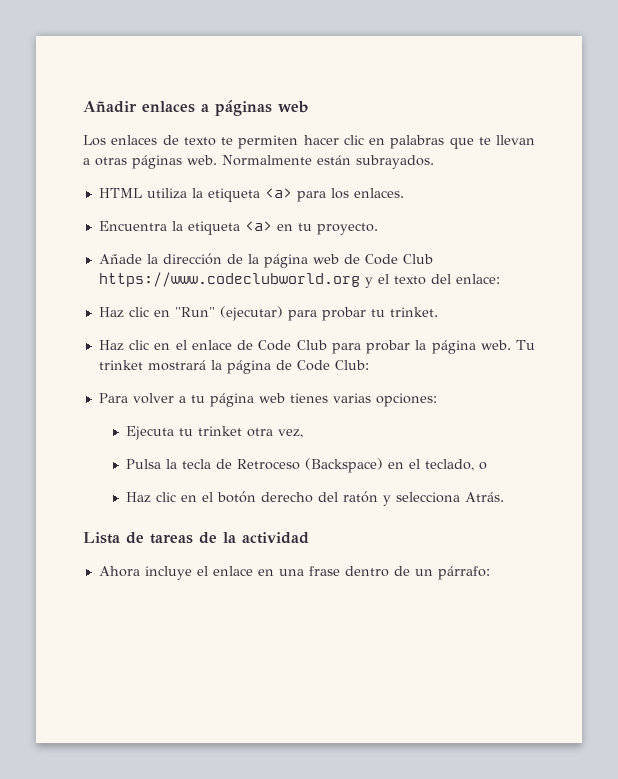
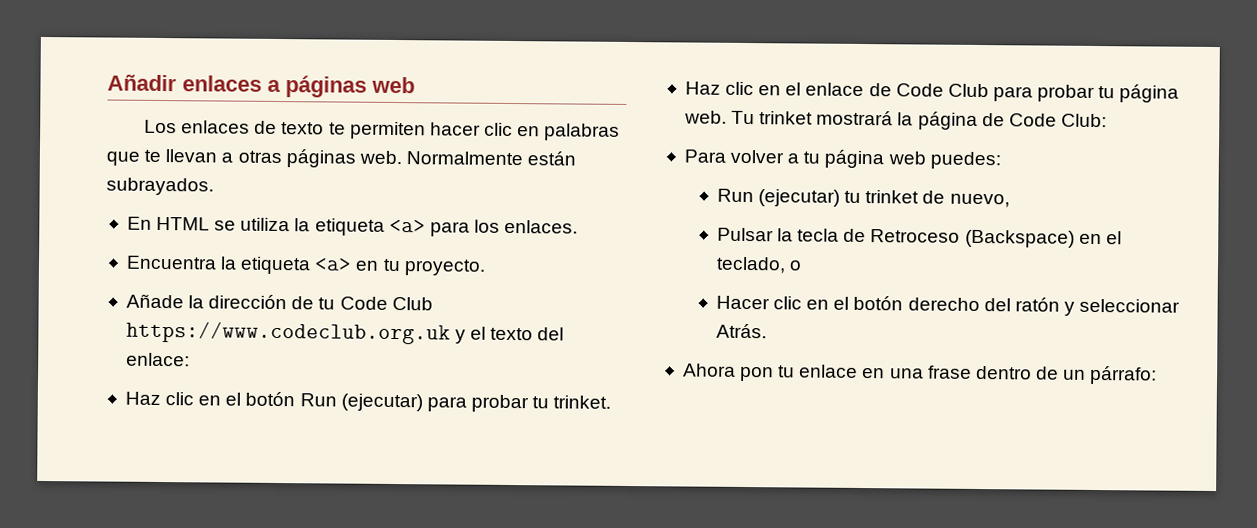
- HTML utiliza la etiqueta <a> para los enlaces.
+ En HTML se utiliza la etiqueta <a> para los enlaces.
- Añade la dirección de la página web de Code Club https://www.codeclubworld.org y el texto del enlace:
+ Añade la dirección de tu Code Club https://www.codeclub.org.uk y el texto del enlace:
- Haz clic en "Run" (ejecutar) para probar tu trinket.
+ Haz clic en el botón Run (ejecutar) para probar tu trinket.
- Haz clic en el enlace de Code Club para probar la página web.
+ Haz clic en el enlace de Code Club para probar tu página web.
- Para volver a tu página web tienes varias opciones:
- Ejecuta tu trinket otra vez,
- Pulsa la tecla de Retroceso (Backspace) en el teclado, o
+ Para volver a tu página web puedes:
+ Run (ejecutar) tu trinket de nuevo,
+ Pulsar la tecla de Retroceso (Backspace) en el teclado, o
- Haz clic en el botón derecho del ratón y selecciona Atrás.
+ Hacer clic en el botón derecho del ratón y seleccionar Atrás.
- Lista de tareas de la actividad
- Ahora incluye el enlace en una frase dentro de un párrafo:
+ Ahora pon tu enlace en una frase dentro de un párrafo:

